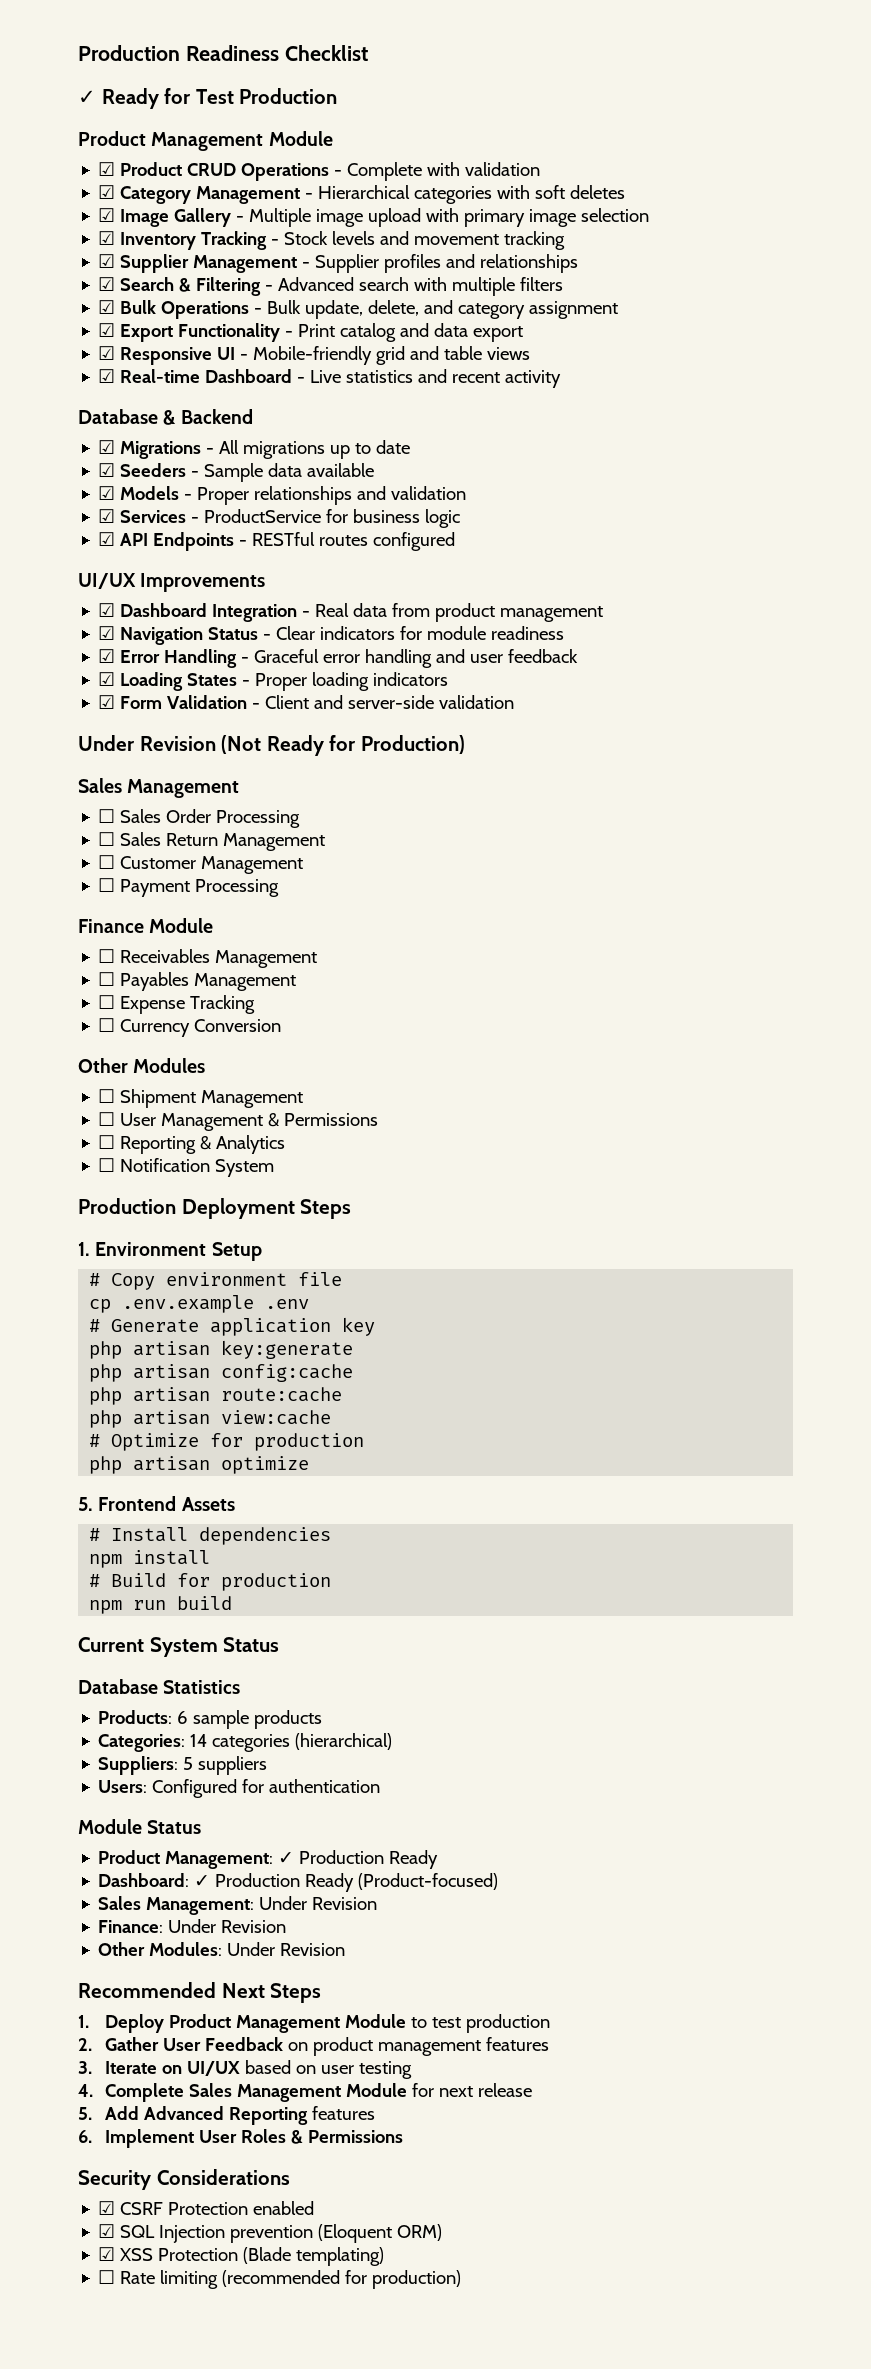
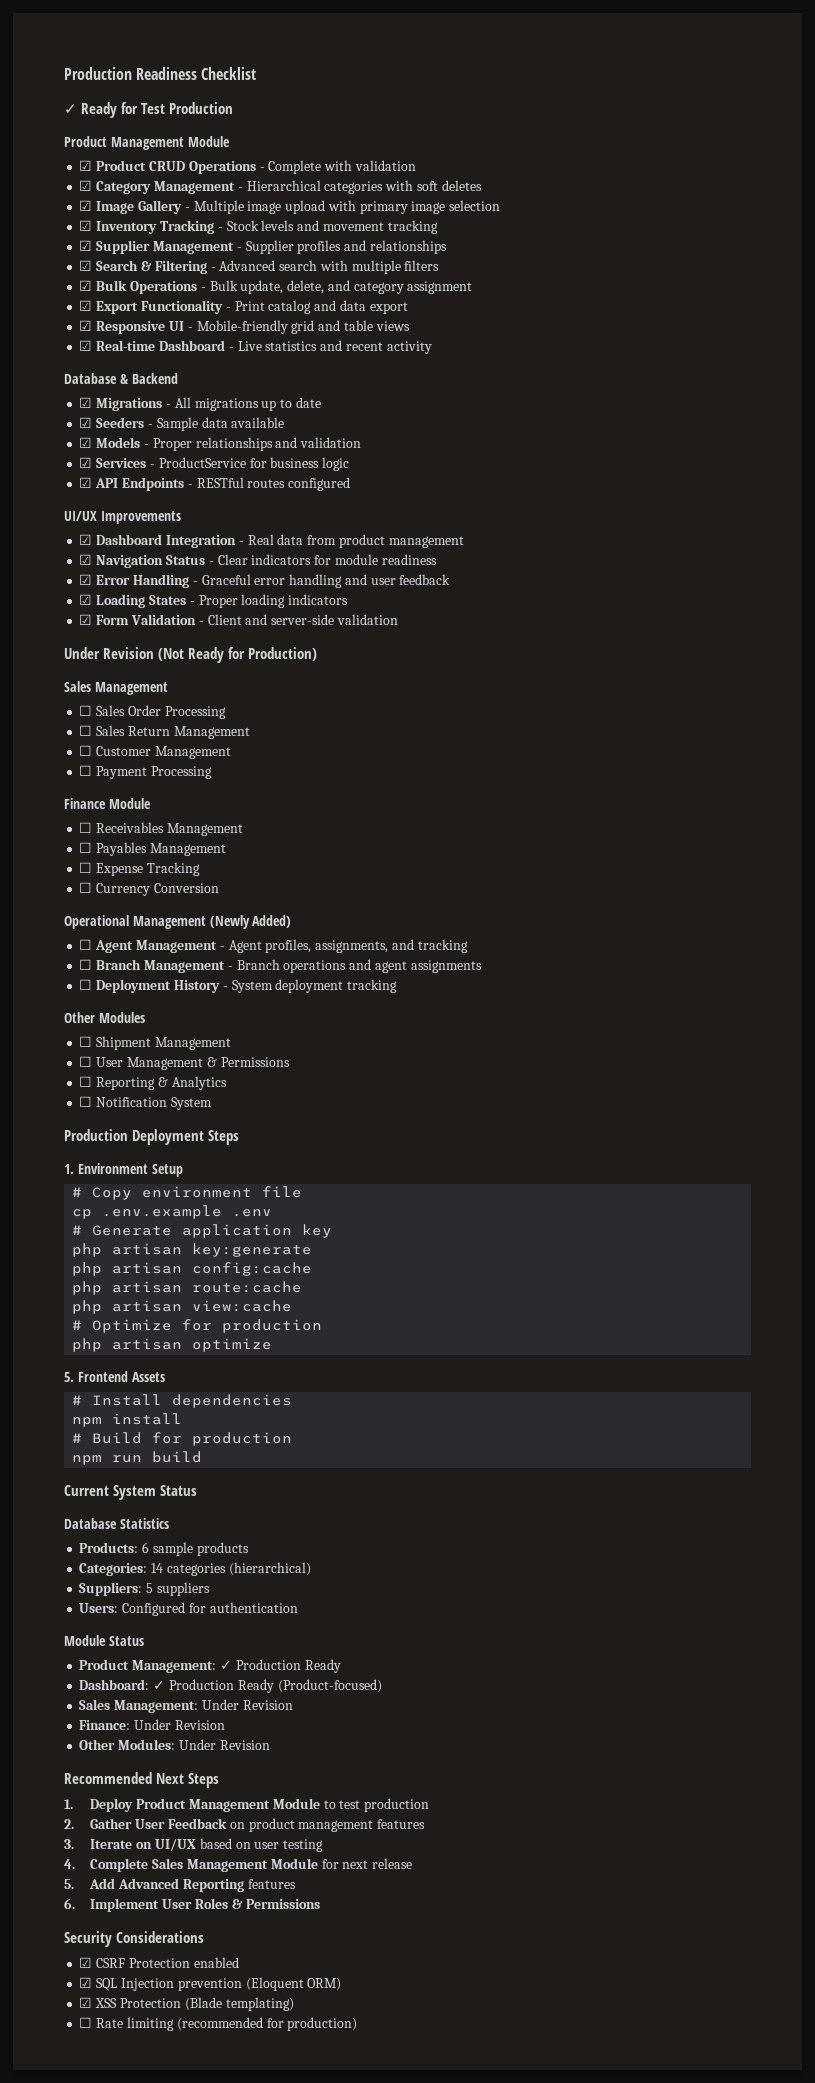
+ Operational Management (Newly Added)
+ ☐ Agent Management - Agent profiles, assignments, and tracking
+ ☐ Branch Management - Branch operations and agent assignments
+ ☐ Deployment History - System deployment tracking

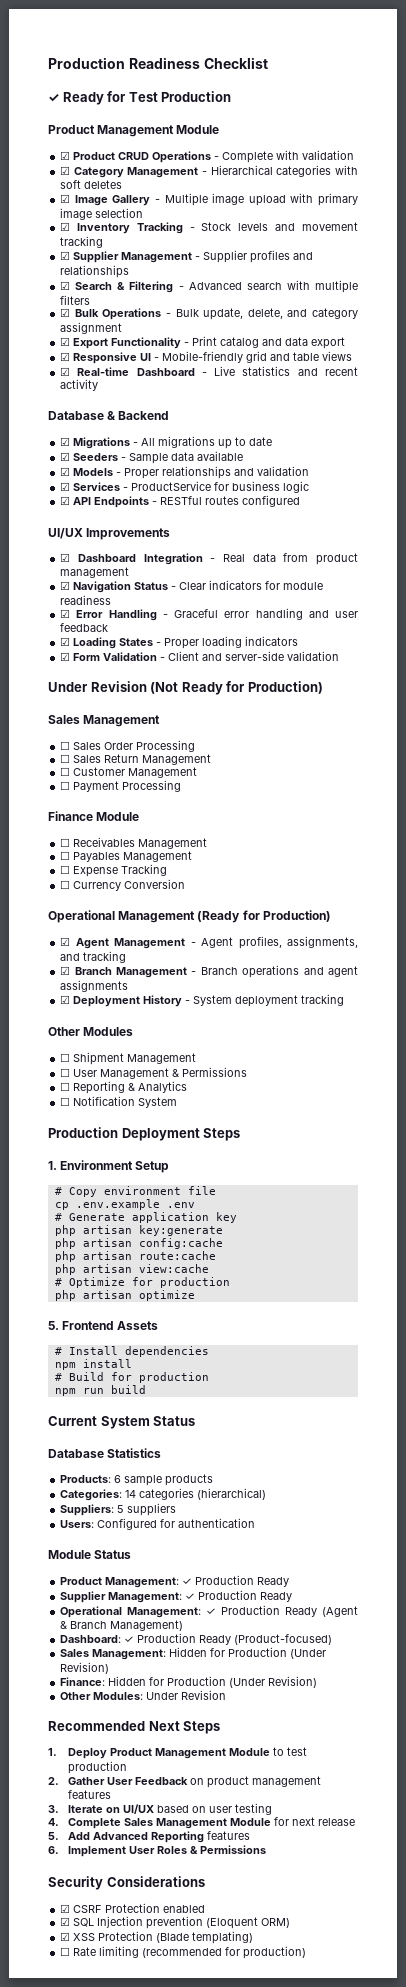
- Operational Management (Newly Added)
- ☐ Agent Management - Agent profiles, assignments, and tracking
+ Operational Management (Ready for Production)
+ ☑ Agent Management - Agent profiles, assignments, and tracking
- ☐ Branch Management - Branch operations and agent assignments
+ ☑ Branch Management - Branch operations and agent assignments
- ☐ Deployment History - System deployment tracking
+ ☑ Deployment History - System deployment tracking
+ Supplier Management: ✓ Production Ready
+ Operational Management: ✓ Production Ready (Agent & Branch Management)
- Sales Management: Under Revision
- Finance: Under Revision
+ Sales Management: Hidden for Production (Under Revision)
+ Finance: Hidden for Production (Under Revision)

